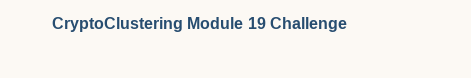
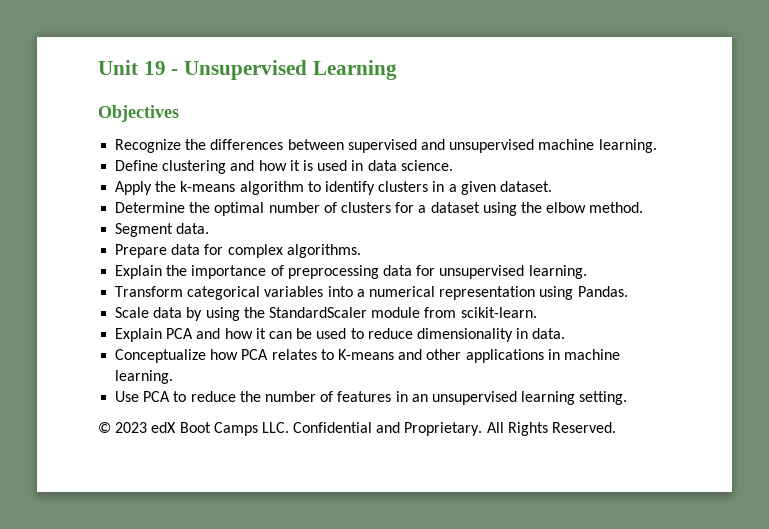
- CryptoClustering Module 19 Challenge
+ Unit 19 - Unsupervised Learning
+ Objectives
+ Recognize the differences between supervised and unsupervised machine learning.
+ Define clustering and how it is used in data science.
+ Apply the k-means algorithm to identify clusters in a given dataset.
+ Determine the optimal number of clusters for a dataset using the elbow method.
+ Segment data.
+ Prepare data for complex algorithms.
+ Explain the importance of preprocessing data for unsupervised learning.
+ Transform categorical variables into a numerical representation using Pandas.
+ Scale data by using the StandardScaler module from scikit-learn.
+ Explain PCA and how it can be used to reduce dimensionality in data.
+ Conceptualize how PCA relates to K-means and other applications in machine learning.
+ Use PCA to reduce the number of features in an unsupervised learning setting.
+ © 2023 edX Boot Camps LLC. Confidential and Proprietary. All Rights Reserved.

